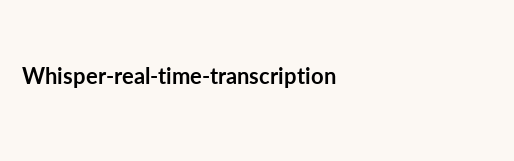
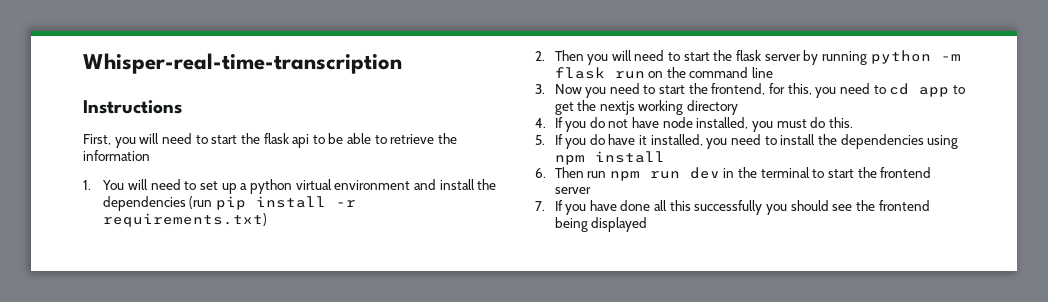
+ Instructions
+ First, you will need to start the flask api to be able to retrieve the information
+ 1. You will need to set up a python virtual environment and install the dependencies (run pip install -r requirements.txt)
+ 2. Then you will need to start the flask server by running python -m flask run on the command line
+ 3. Now you need to start the frontend, for this, you need to cd app to get the nextjs working directory
+ 4. If you do not have node installed, you must do this.
+ 5. If you do have it installed, you need to install the dependencies using npm install
+ 6. Then run npm run dev in the terminal to start the frontend server
+ 7. If you have done all this successfully you should see the frontend being displayed

